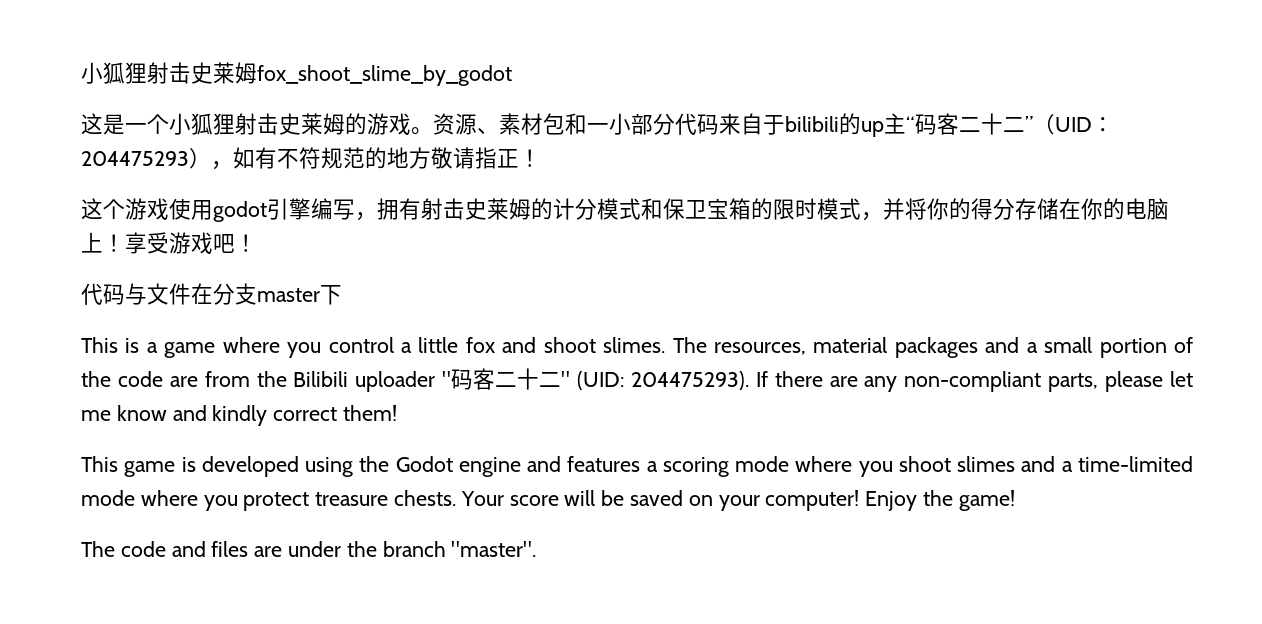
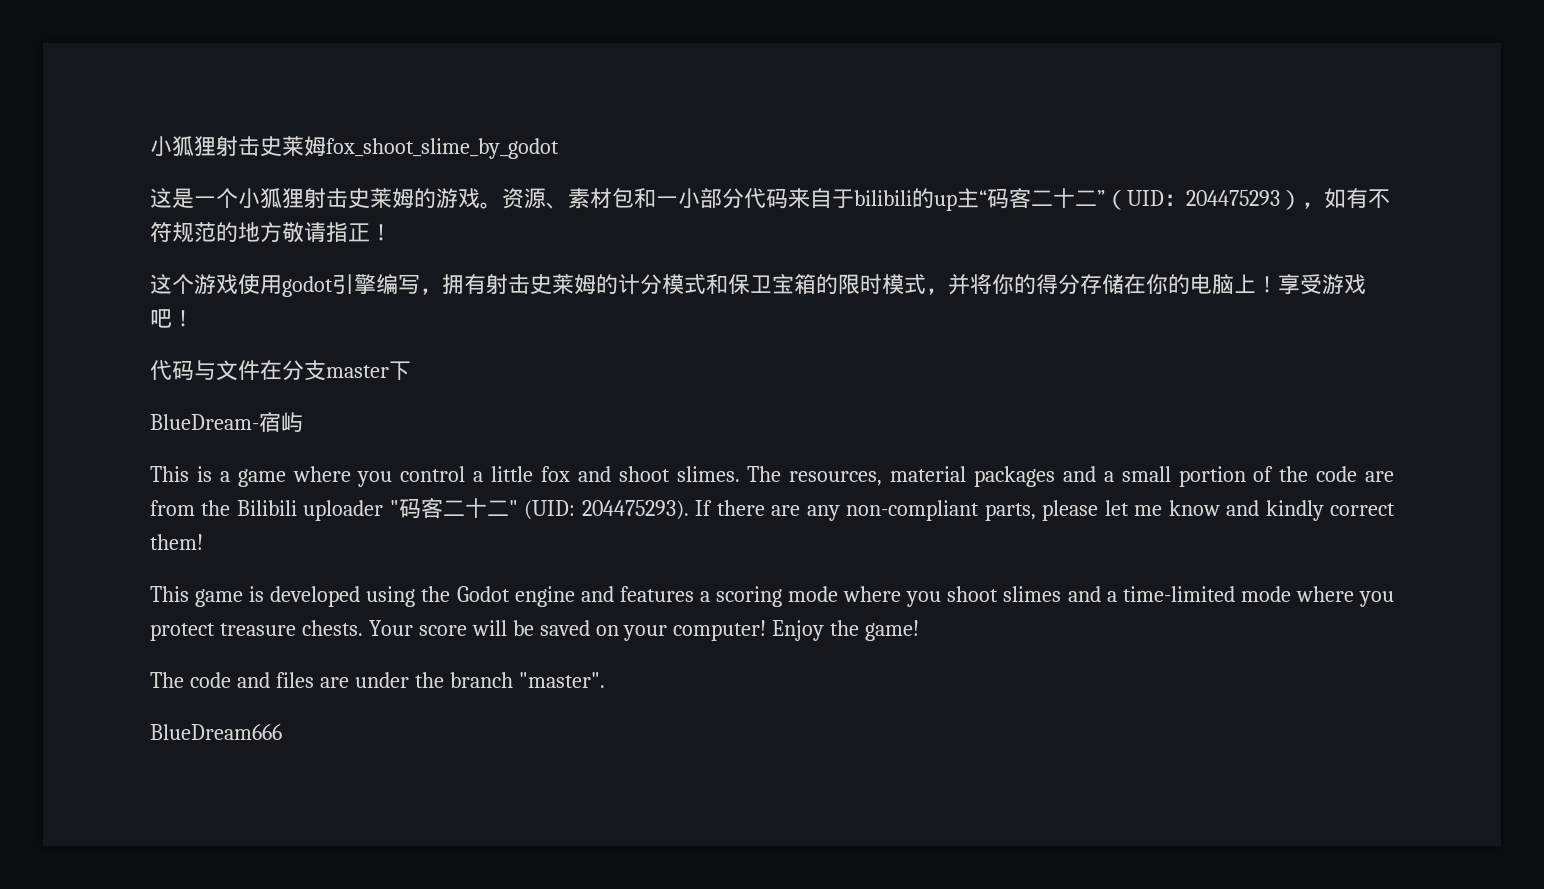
+ BlueDream-宿屿
+ BlueDream666

